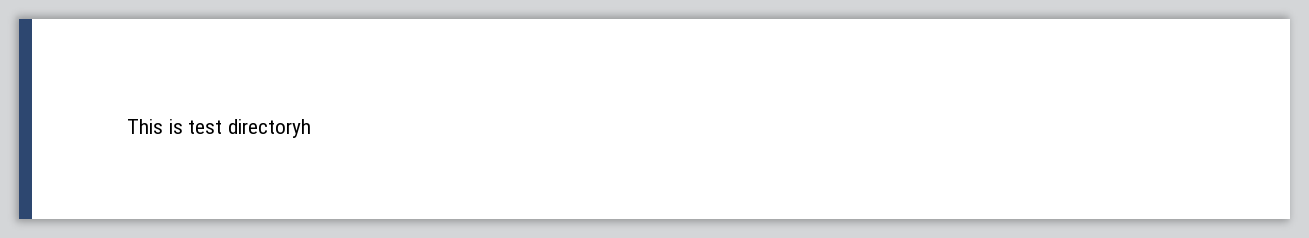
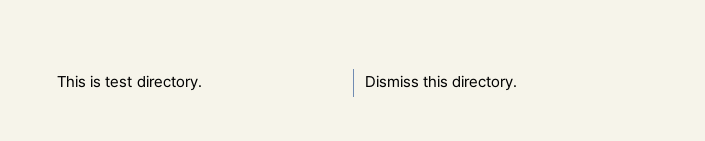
- This is test directoryh
+ This is test directory.
+ Dismiss this directory.

